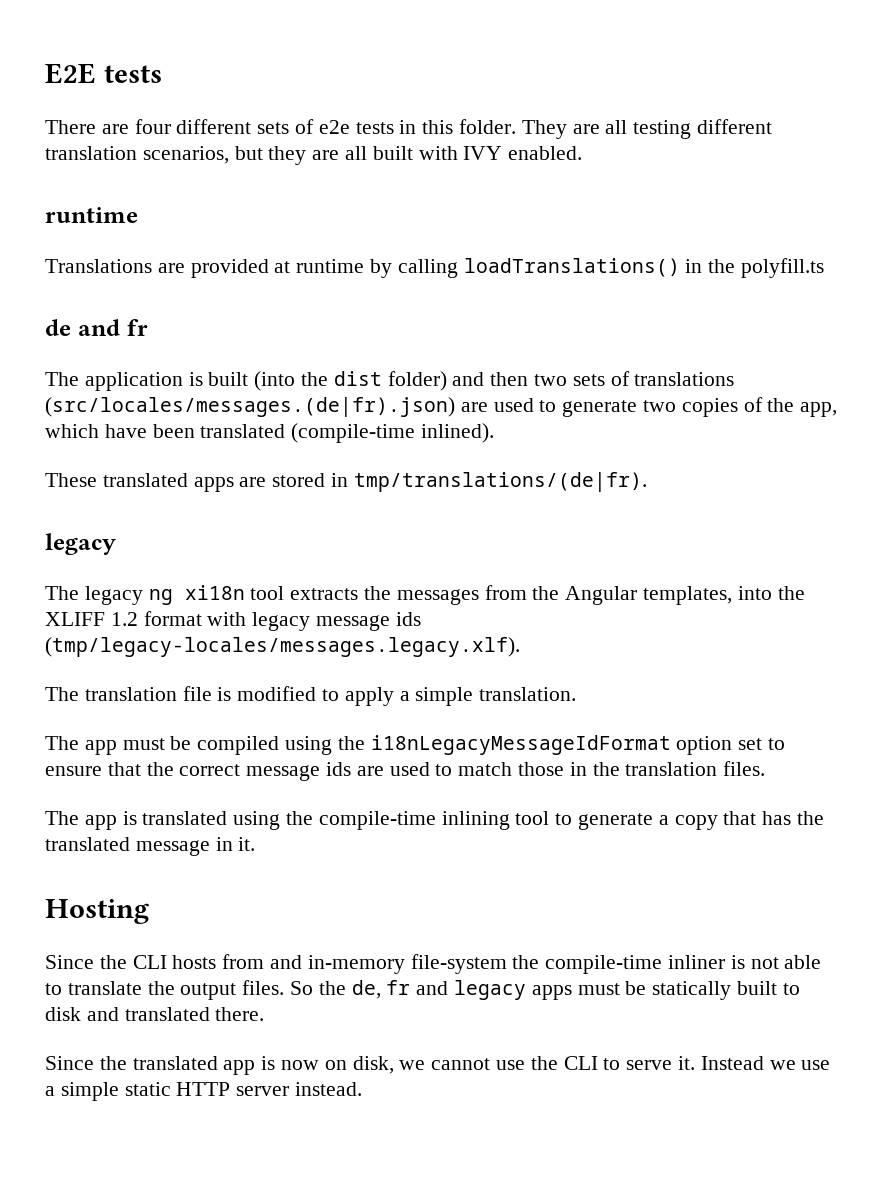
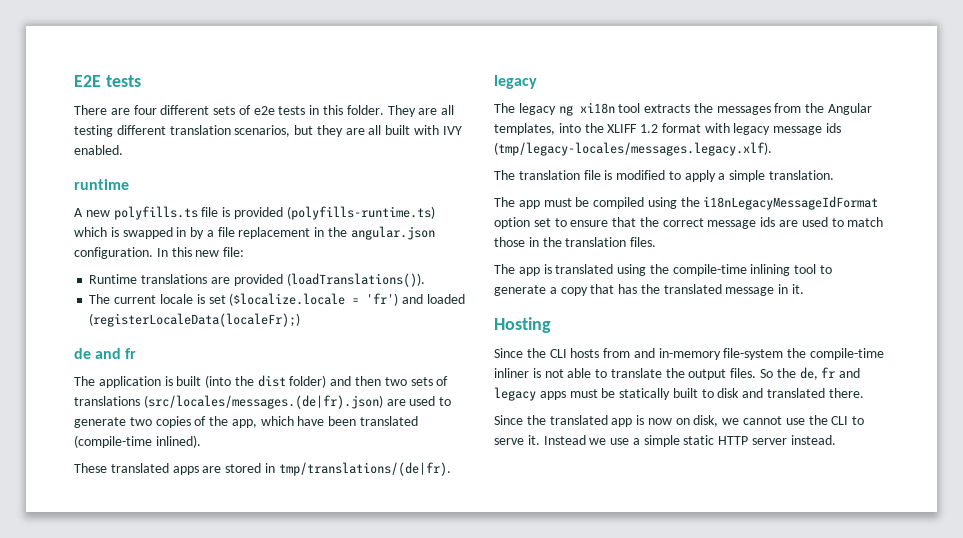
- Translations are provided at runtime by calling loadTranslations() in the polyfill.ts
+ A new polyfills.ts file is provided (polyfills-runtime.ts) which is swapped in by a file replacement in the angular.json configuration. In this new file:
+ Runtime translations are provided (loadTranslations()).
+ The current locale is set ($localize.locale = 'fr') and loaded (registerLocaleData(localeFr);)

